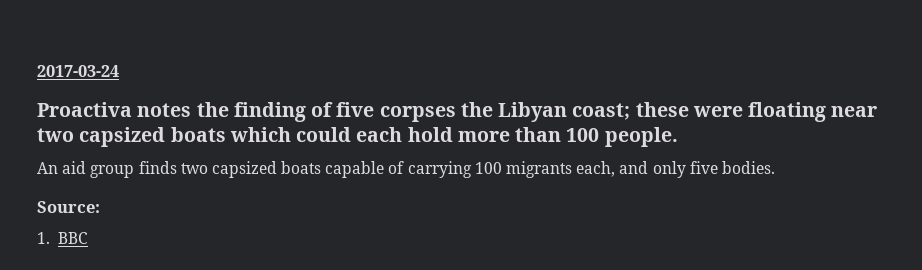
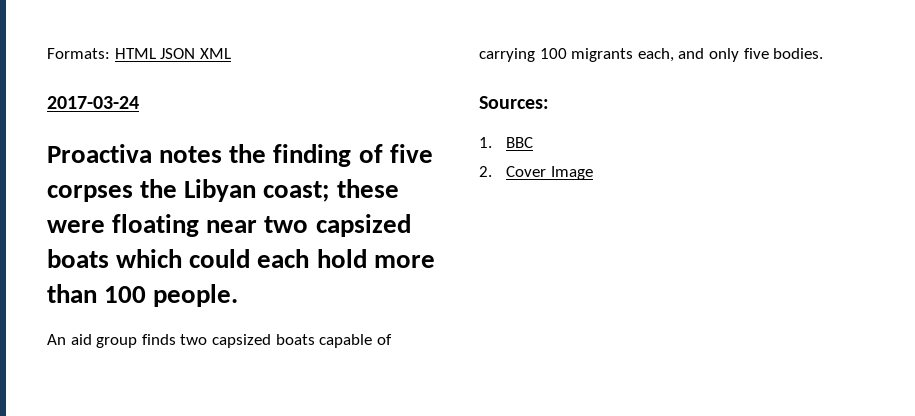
+ Formats: HTML JSON XML
- Source:
+ Sources:
+ 2. Cover Image

